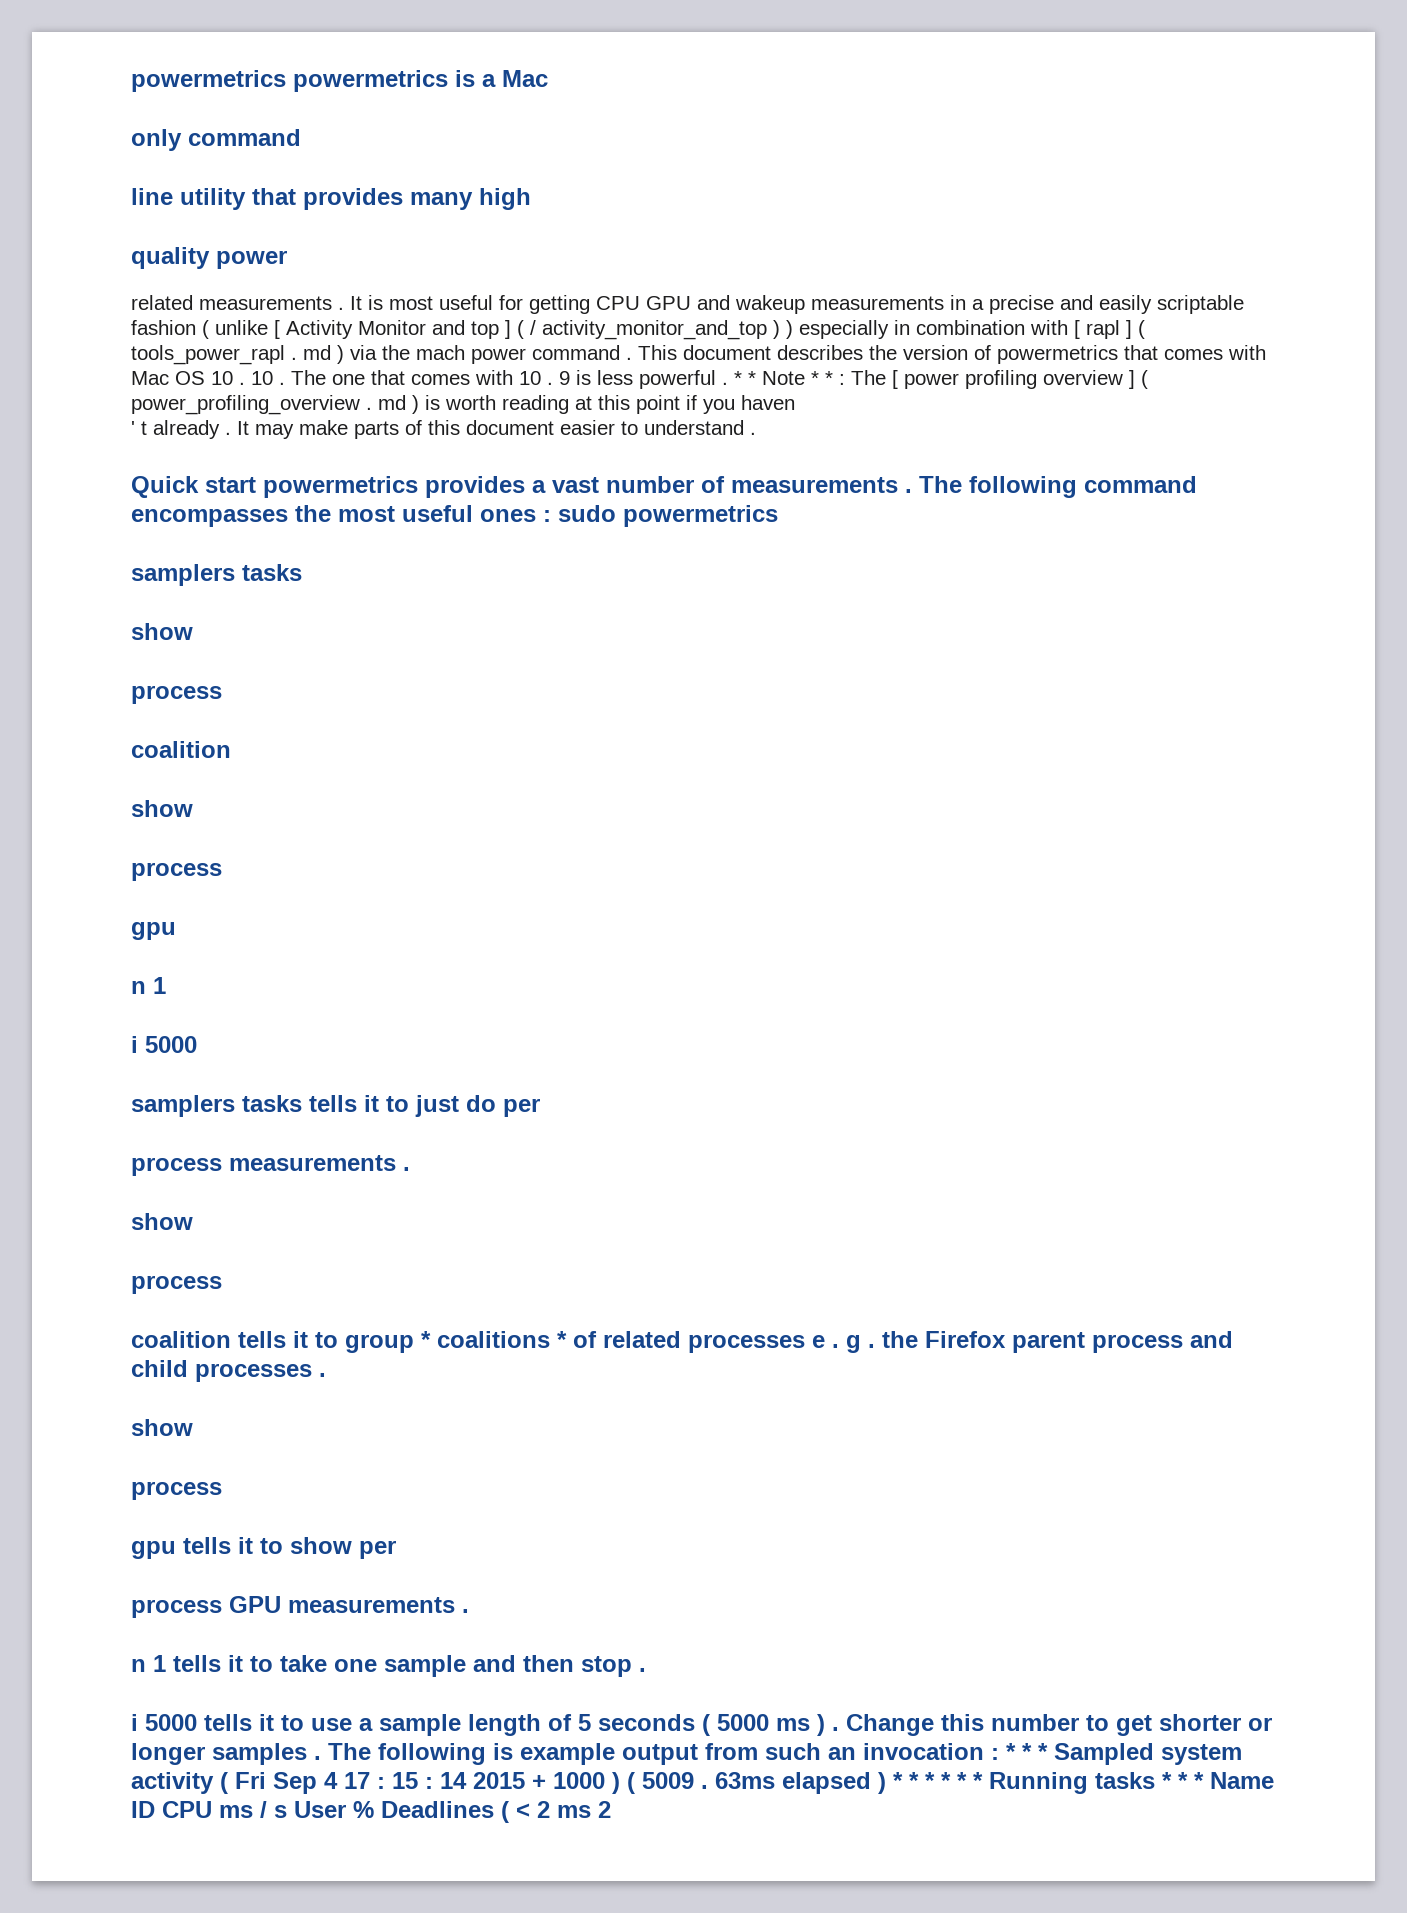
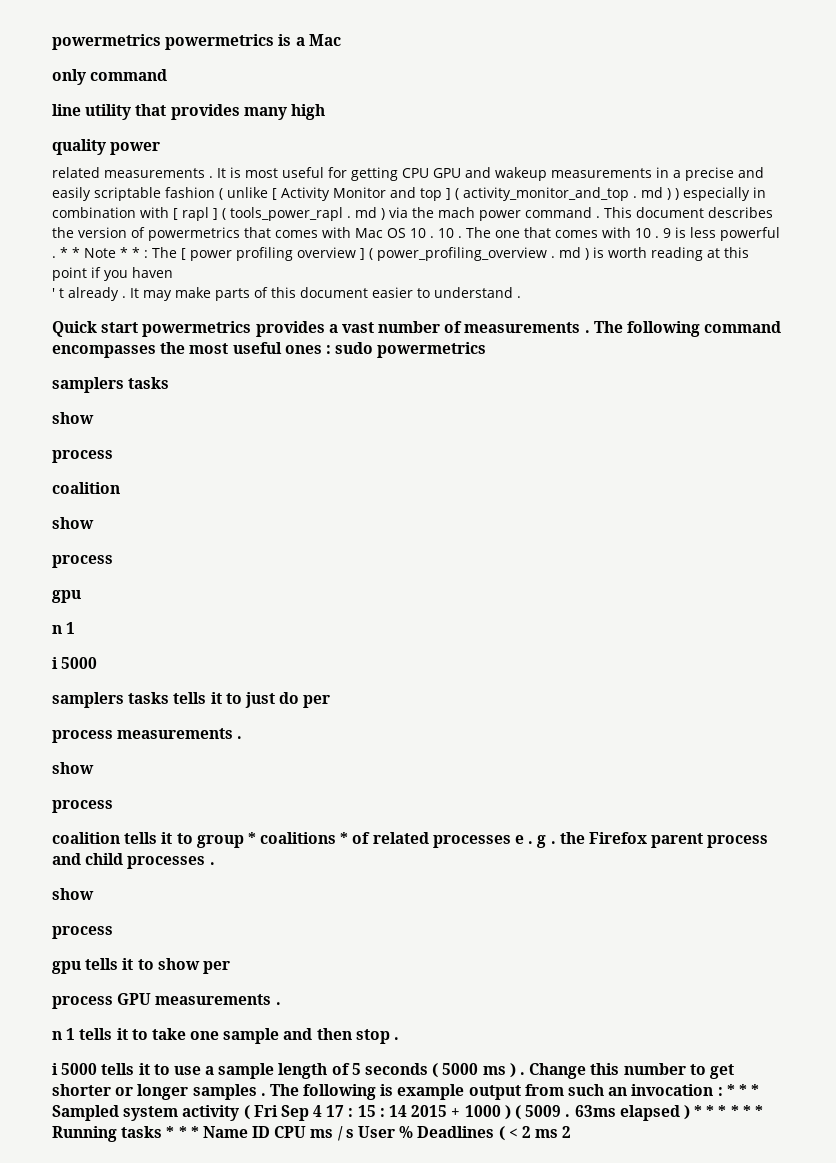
- It is most useful for getting CPU GPU and wakeup measurements in a precise and easily scriptable fashion ( unlike [ Activity Monitor and top ] ( / activity_monitor_and_top ) ) especially in combination with [ rapl ] ( tools_power_rapl . md ) via the mach power command .
+ It is most useful for getting CPU GPU and wakeup measurements in a precise and easily scriptable fashion ( unlike [ Activity Monitor and top ] ( activity_monitor_and_top . md ) ) especially in combination with [ rapl ] ( tools_power_rapl . md ) via the mach power command .

